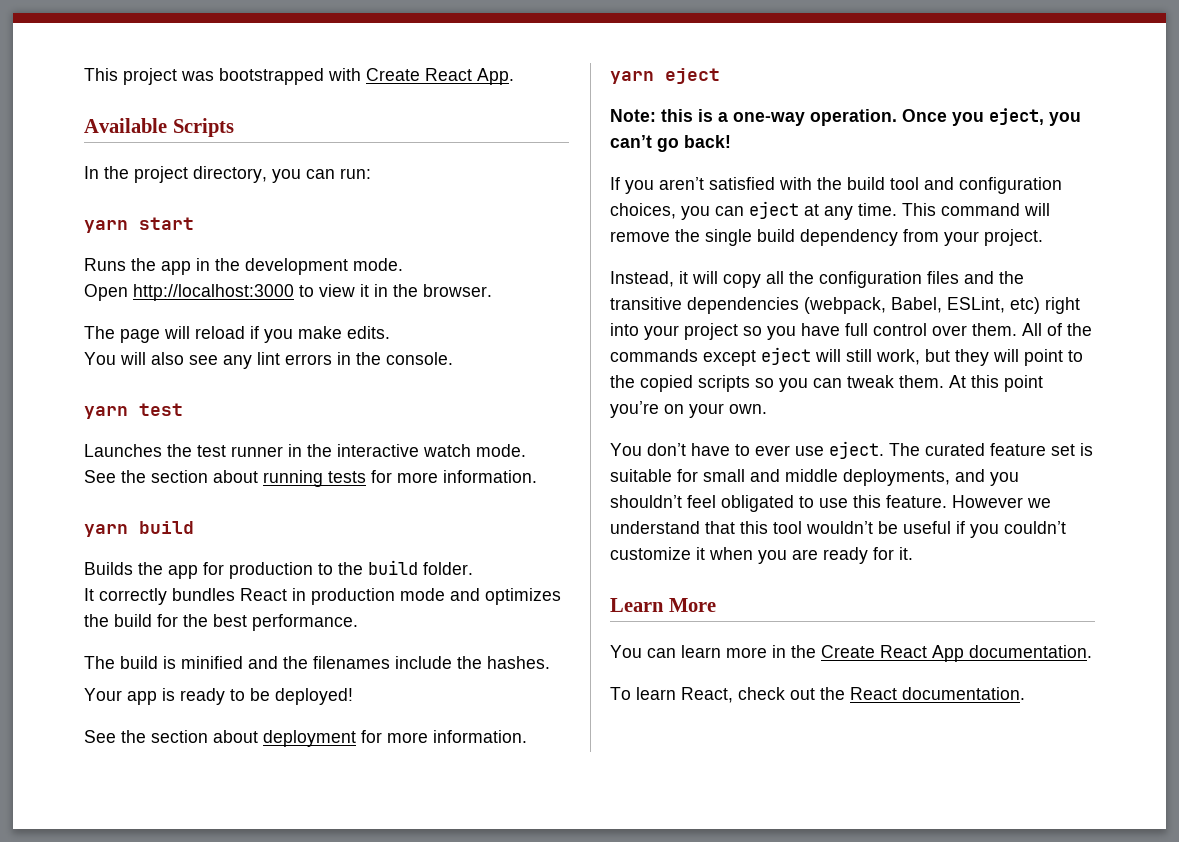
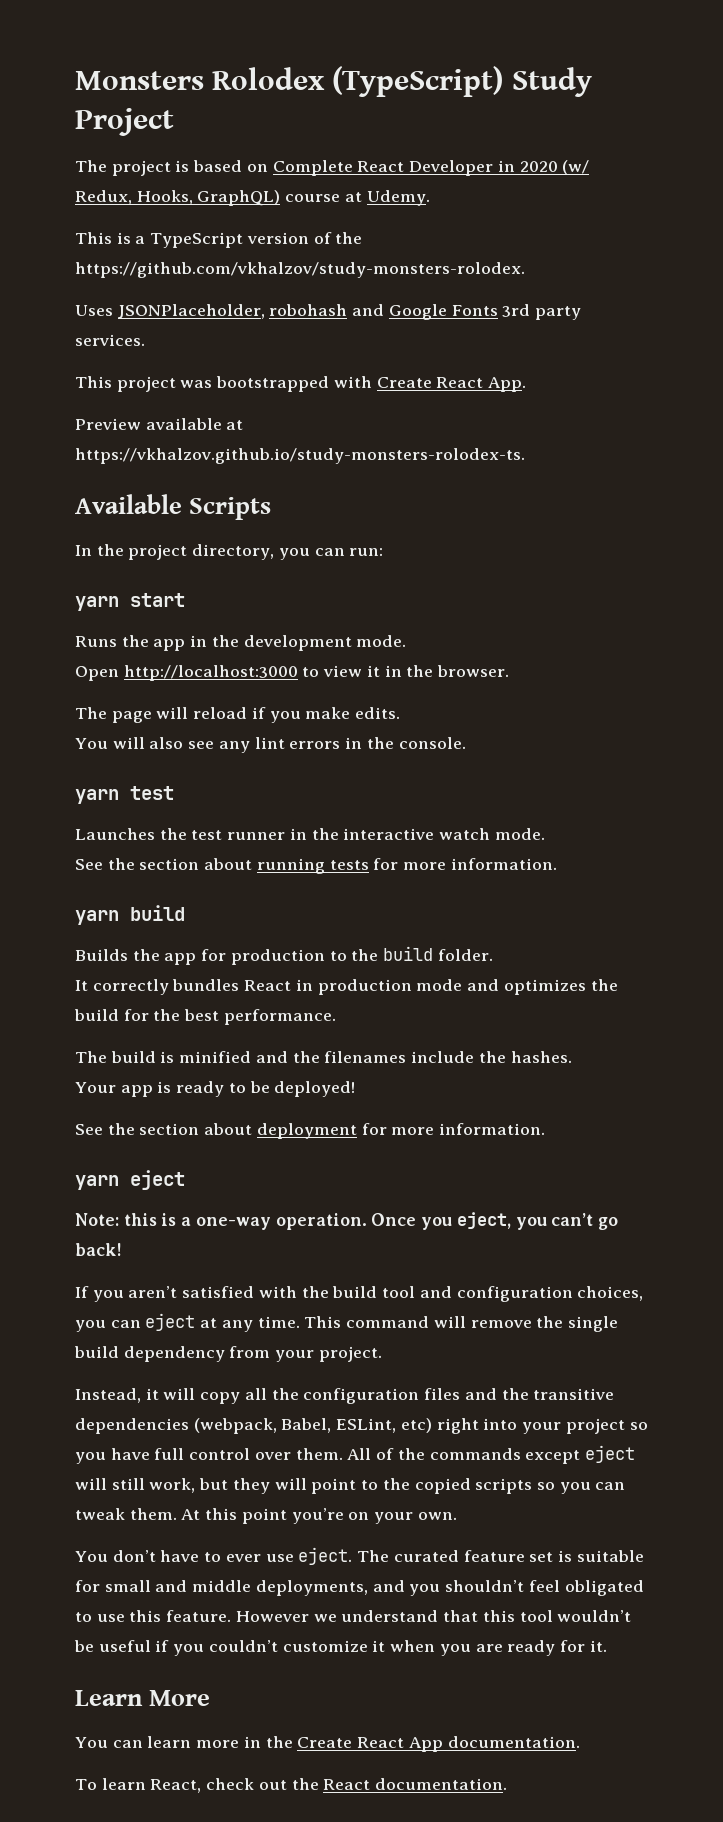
+ Monsters Rolodex (TypeScript) Study Project
+ The project is based on Complete React Developer in 2020 (w/ Redux, Hooks, GraphQL) course at Udemy.
+ This is a TypeScript version of the https://github.com/vkhalzov/study-monsters-rolodex.
+ Uses JSONPlaceholder, robohash and Google Fonts 3rd party services.
+ Preview available at https://vkhalzov.github.io/study-monsters-rolodex-ts.

